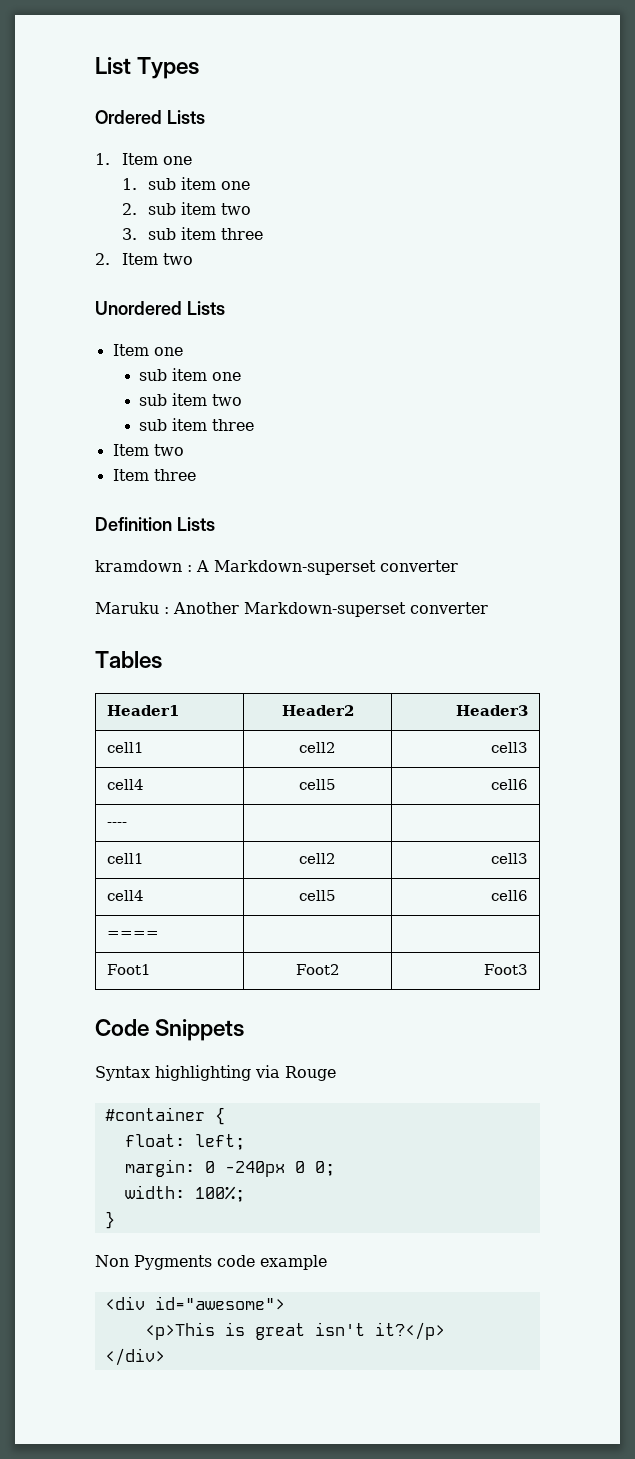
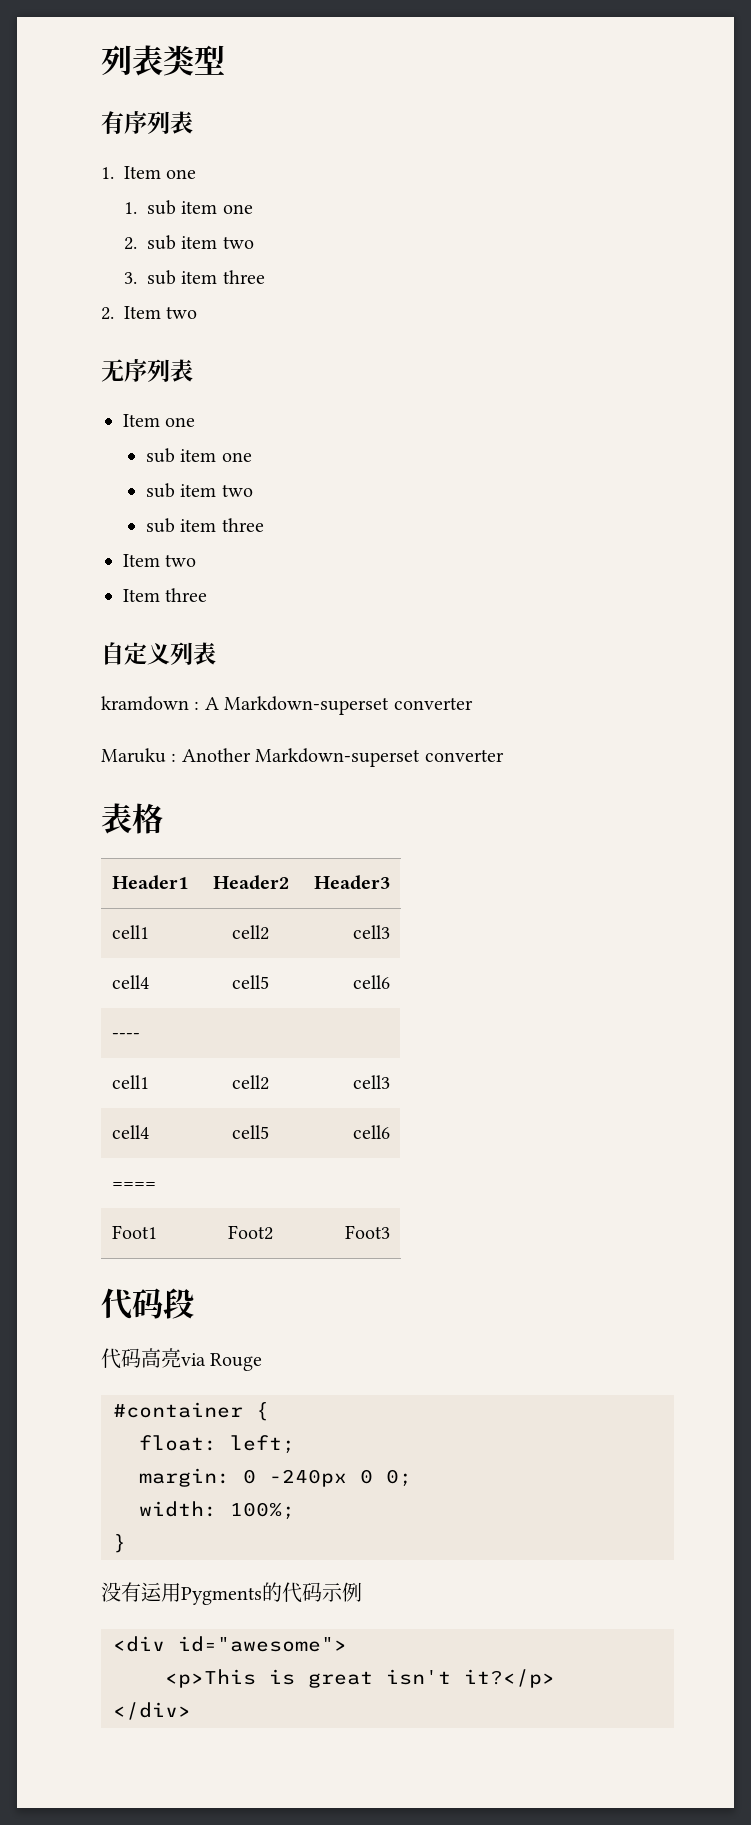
- List Types
- Ordered Lists
+ 列表类型
+ 有序列表
- Unordered Lists
+ 无序列表
- Definition Lists
+ 自定义列表
- Tables
+ 表格
- Code Snippets
- Syntax highlighting via Rouge
+ 代码段
+ 代码高亮via Rouge
- Non Pygments code example
+ 没有运用Pygments的代码示例

